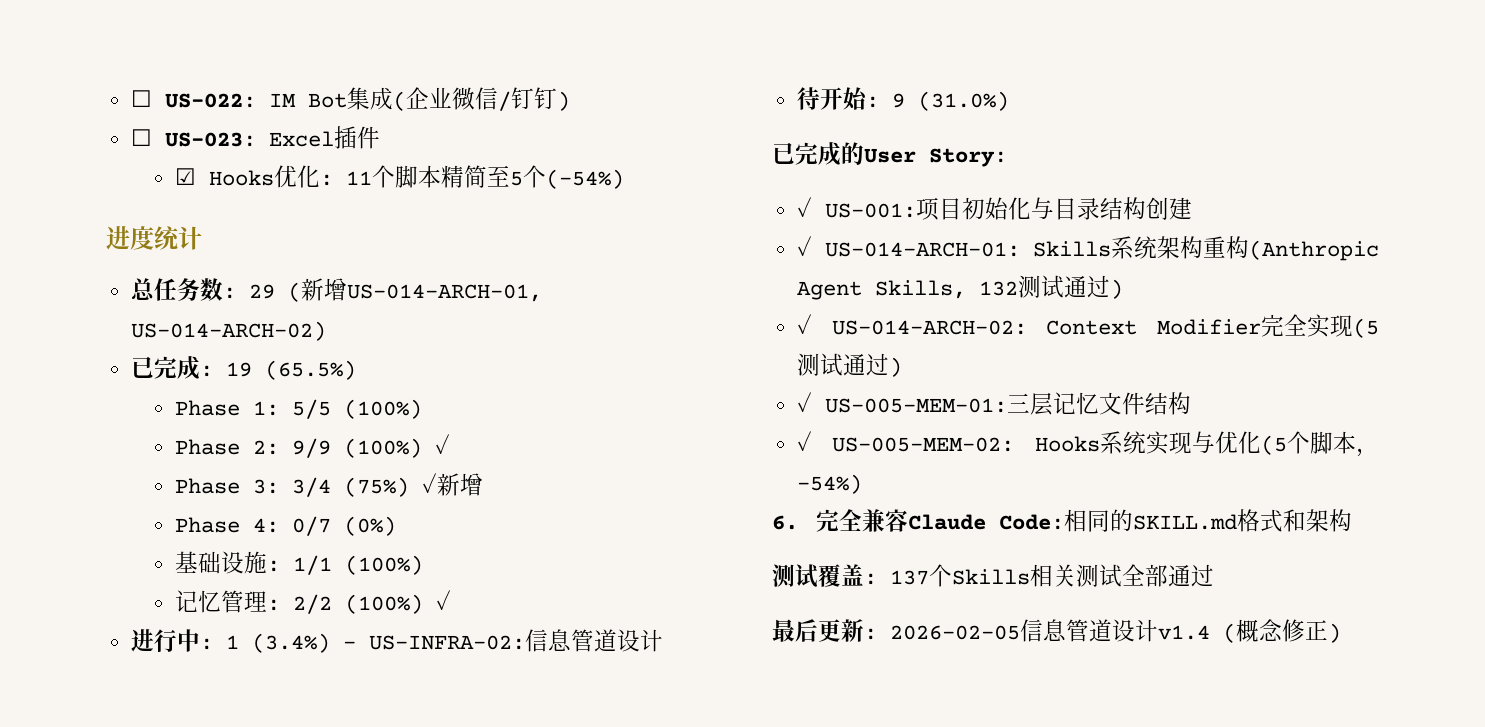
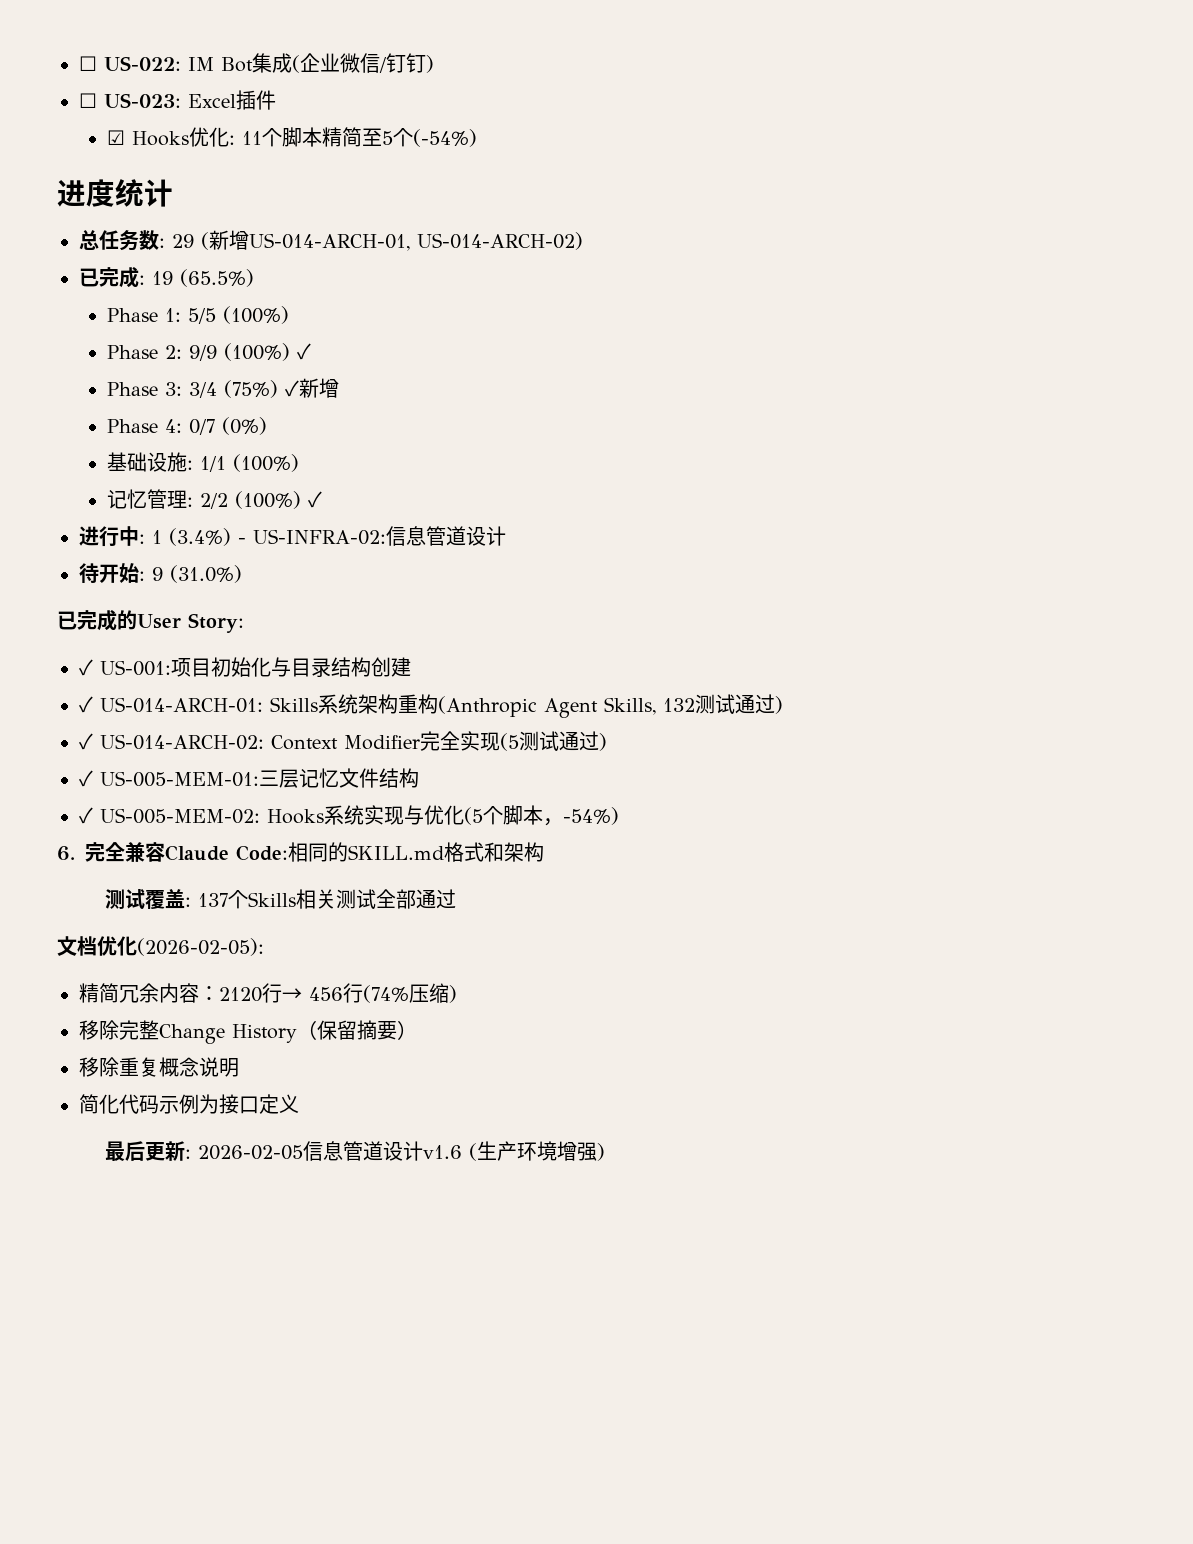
+ 文档优化(2026-02-05):
+ 精简冗余内容：2120行→ 456行(74%压缩)
+ 移除完整Change History（保留摘要）
+ 移除重复概念说明
+ 简化代码示例为接口定义
- 最后更新: 2026-02-05信息管道设计v1.4 (概念修正)
+ 最后更新: 2026-02-05信息管道设计v1.6 (生产环境增强)

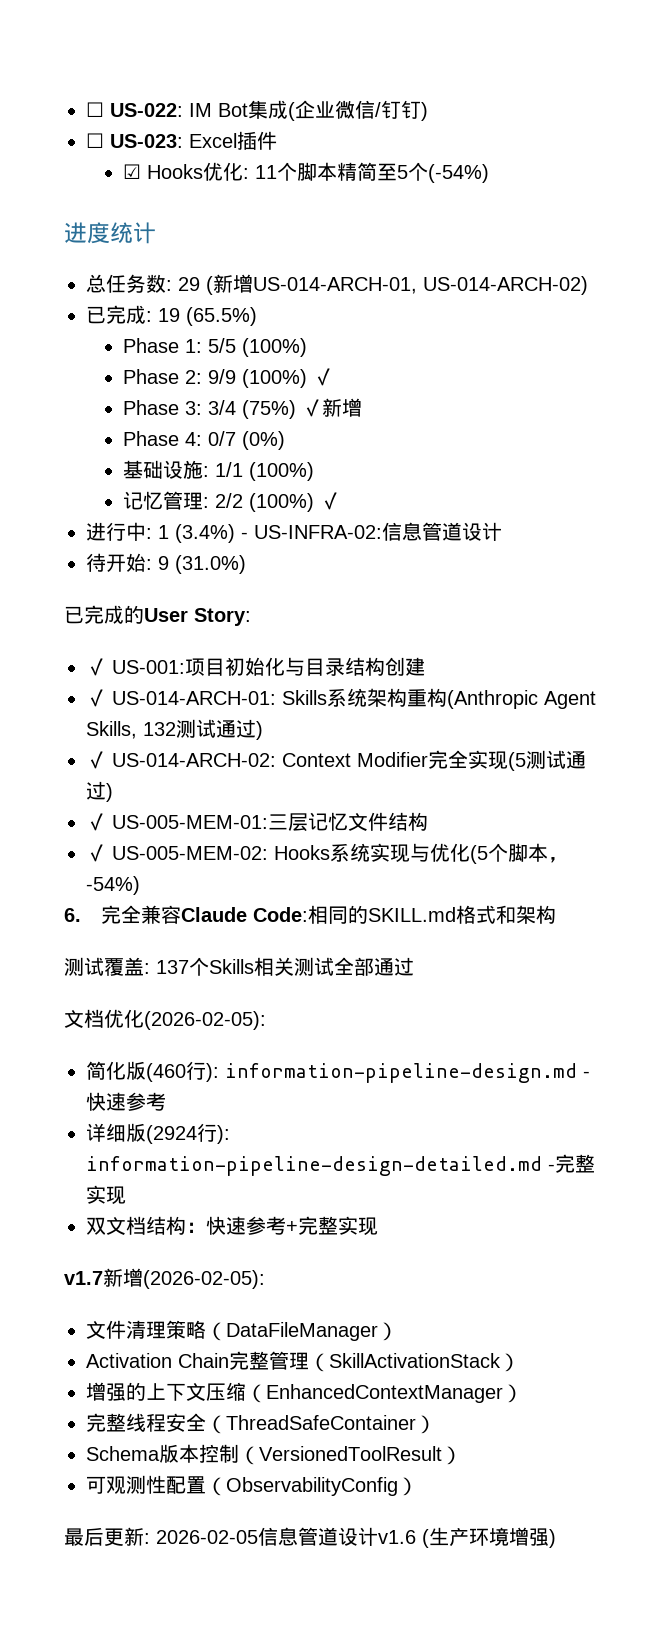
- 精简冗余内容：2120行→ 456行(74%压缩)
- 移除完整Change History（保留摘要）
- 移除重复概念说明
- 简化代码示例为接口定义
+ 简化版(460行): information-pipeline-design.md -快速参考
+ 详细版(2924行): information-pipeline-design-detailed.md -完整实现
+ 双文档结构：快速参考+完整实现
+ v1.7新增(2026-02-05):
+ 文件清理策略（DataFileManager）
+ Activation Chain完整管理（SkillActivationStack）
+ 增强的上下文压缩（EnhancedContextManager）
+ 完整线程安全（ThreadSafeContainer）
+ Schema版本控制（VersionedToolResult）
+ 可观测性配置（ObservabilityConfig）

